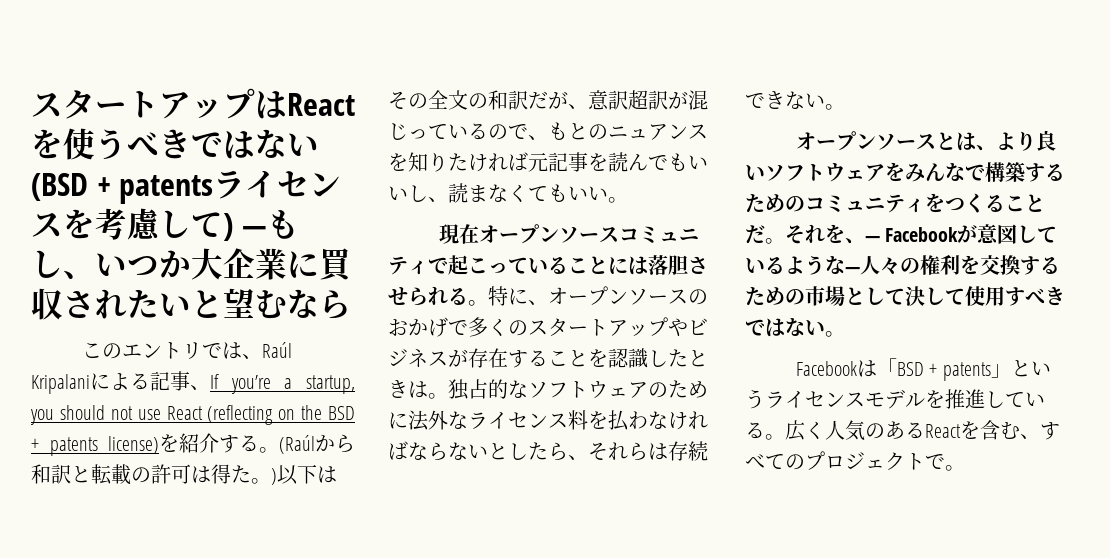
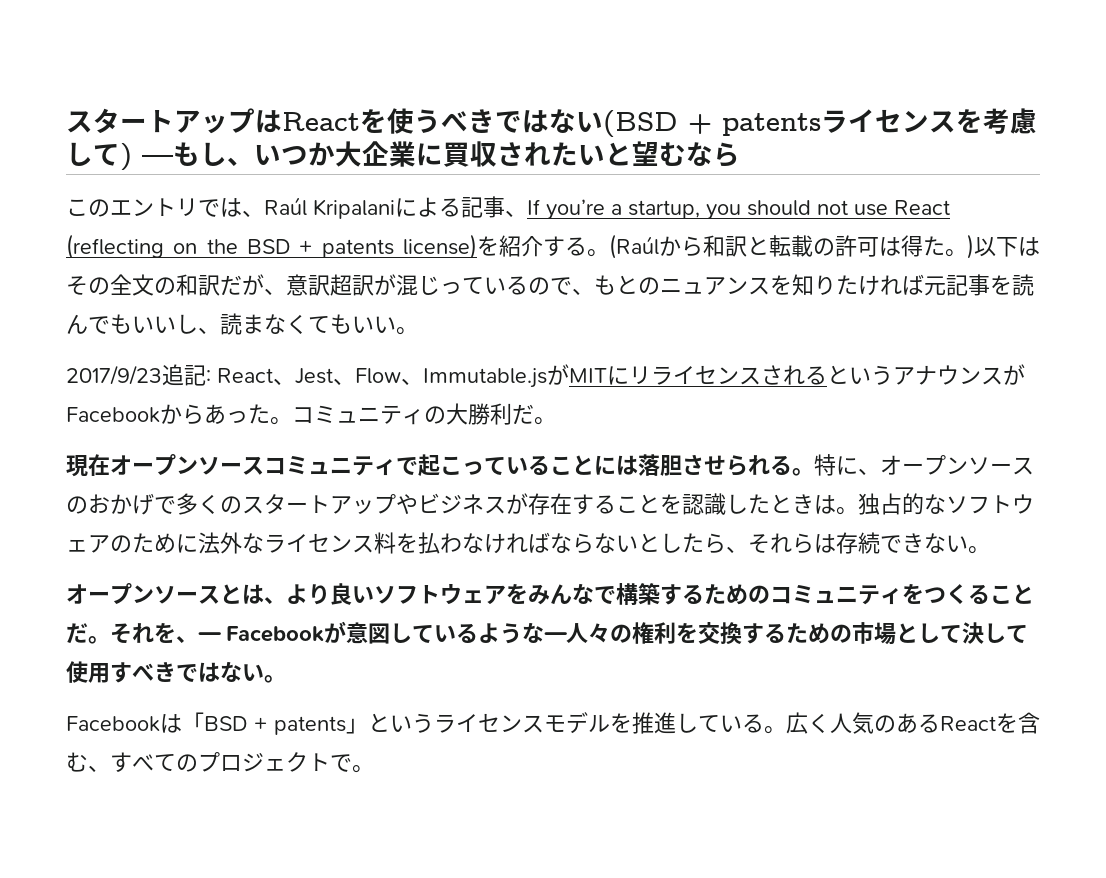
+ 2017/9/23追記: React、Jest、Flow、Immutable.jsがMITにリライセンスされるというアナウンスがFacebookからあった。コミュニティの大勝利だ。

